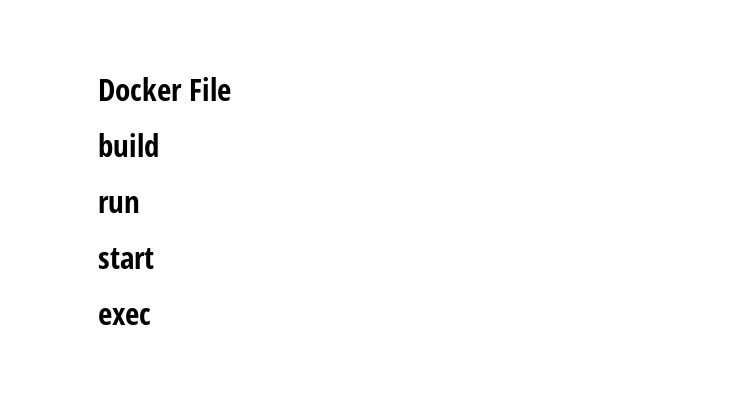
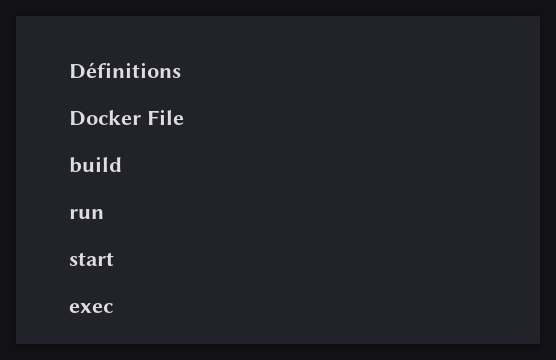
+ Définitions

